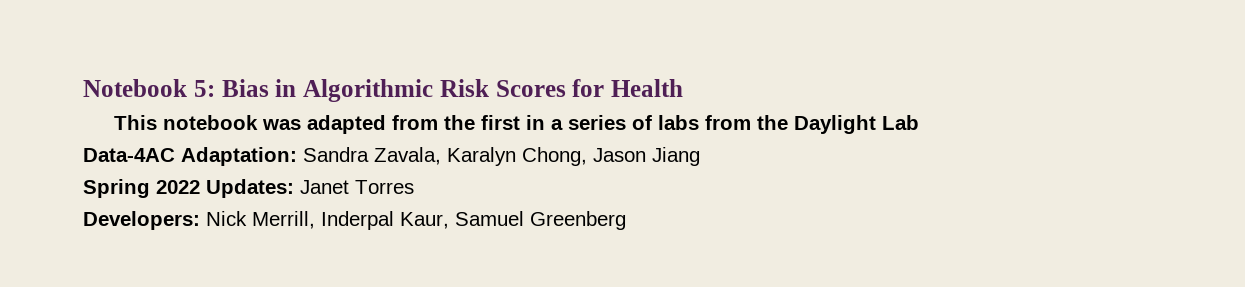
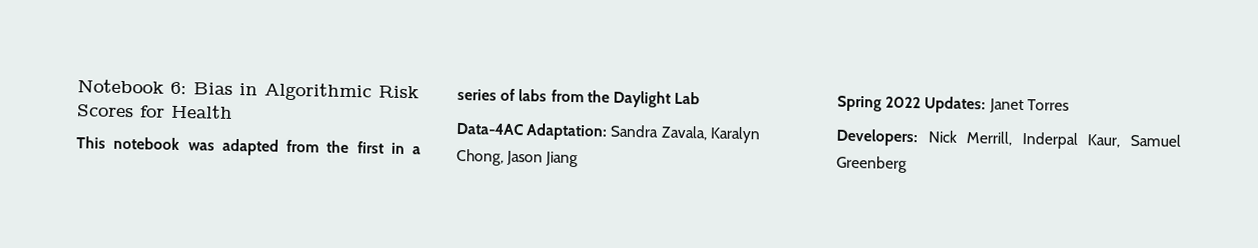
- Notebook 5: Bias in Algorithmic Risk Scores for Health
+ Notebook 6: Bias in Algorithmic Risk Scores for Health

